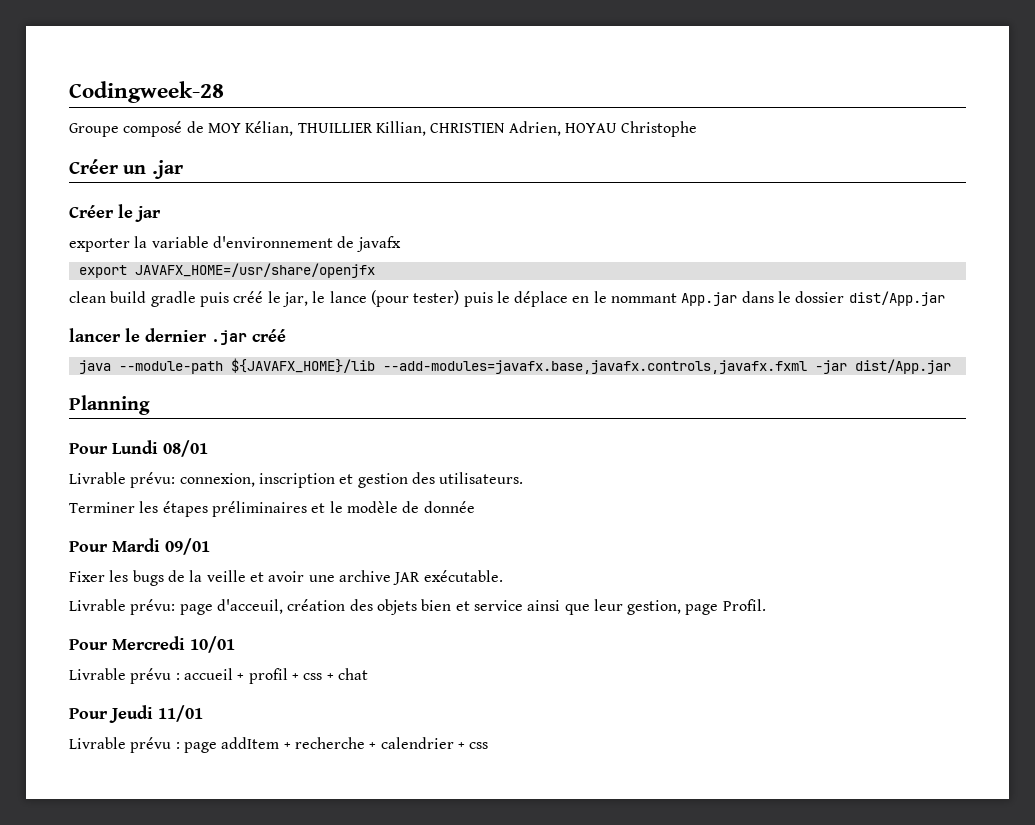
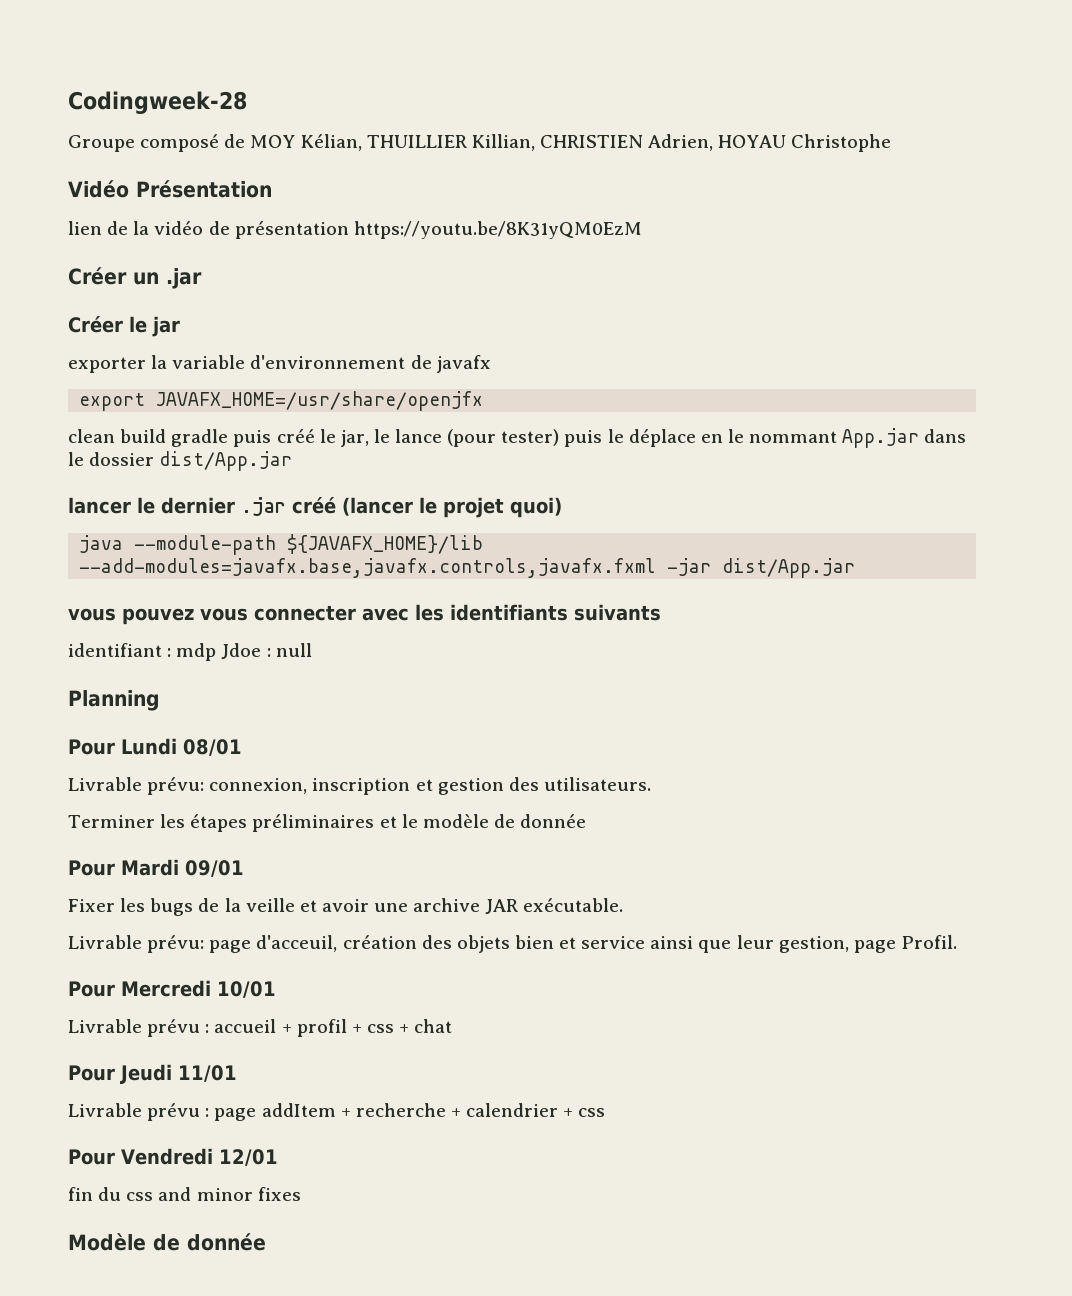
+ Vidéo Présentation
+ lien de la vidéo de présentation https://youtu.be/8K31yQM0EzM
- lancer le dernier .jar créé
+ lancer le dernier .jar créé (lancer le projet quoi)
+ vous pouvez vous connecter avec les identifiants suivants
+ identifiant : mdp Jdoe : null
+ Pour Vendredi 12/01
+ fin du css and minor fixes
+ Modèle de donnée

